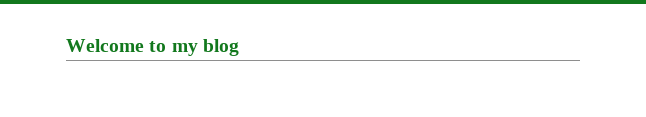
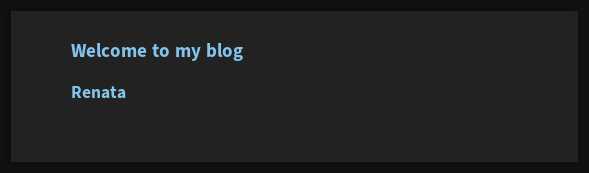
+ Renata

